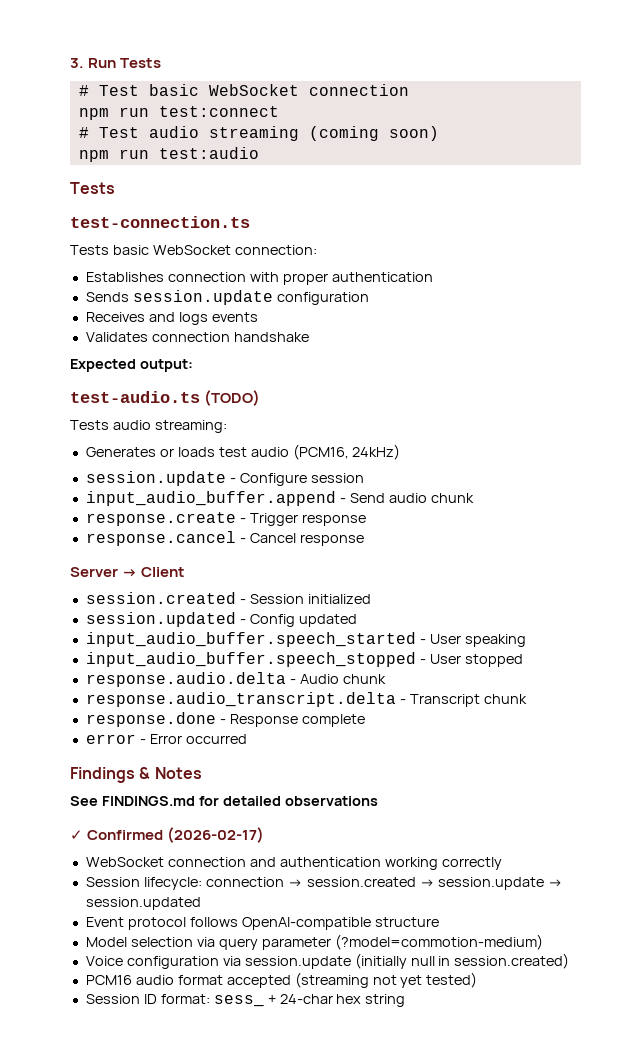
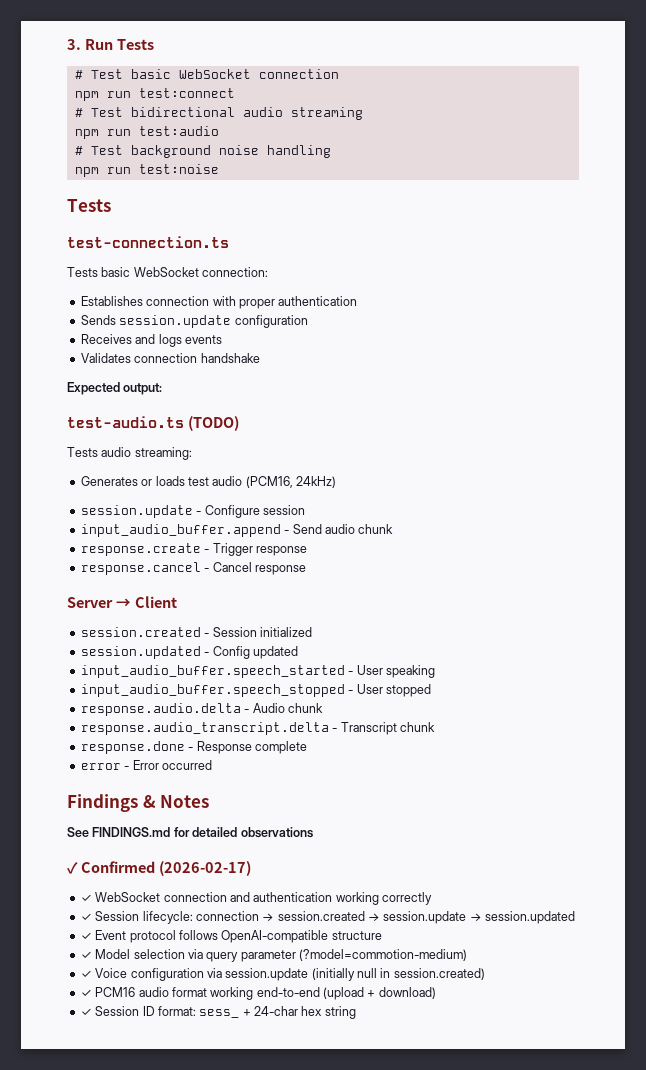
- # Test audio streaming (coming soon)
+ # Test bidirectional audio streaming
+ # Test background noise handling
+ npm run test:noise
- WebSocket connection and authentication working correctly
+ ✓ WebSocket connection and authentication working correctly
- Session lifecycle: connection → session.created → session.update → session.updated
+ ✓ Session lifecycle: connection → session.created → session.update → session.updated
- Event protocol follows OpenAI-compatible structure
+ ✓ Event protocol follows OpenAI-compatible structure
- Model selection via query parameter (?model=commotion-medium)
+ ✓ Model selection via query parameter (?model=commotion-medium)
- Voice configuration via session.update (initially null in session.created)
+ ✓ Voice configuration via session.update (initially null in session.created)
- PCM16 audio format accepted (streaming not yet tested)
- Session ID format: sess_ + 24-char hex string
+ ✓ PCM16 audio format working end-to-end (upload + download)
+ ✓ Session ID format: sess_ + 24-char hex string

